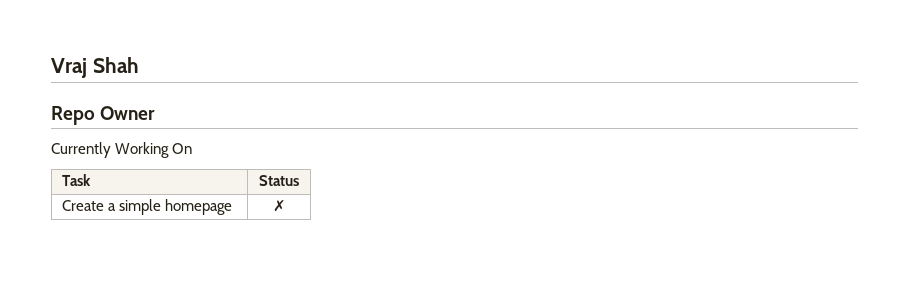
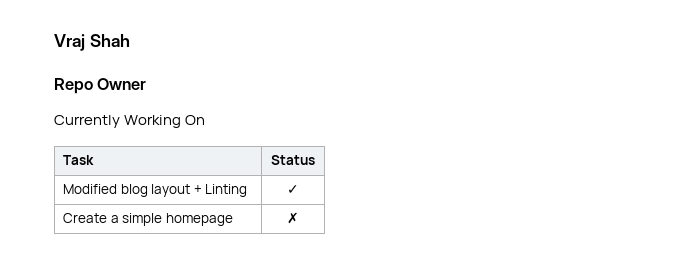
+ Modified blog layout + Linting | ✓

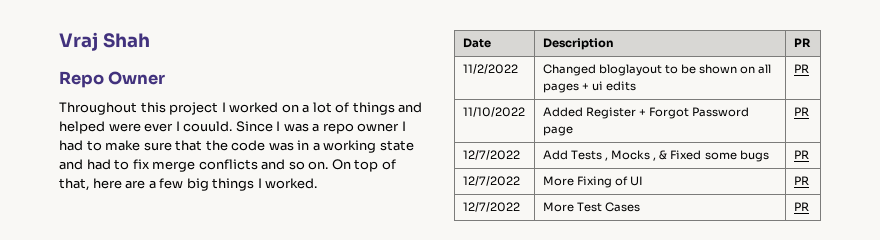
- Currently Working On
- Task | Status
- Modified blog layout + Linting | ✓
- Create a simple homepage | ✗
+ Throughout this project I worked on a lot of things and helped were ever I couuld. Since I was a repo owner I had to make sure that the code was in a working state and had to fix merge conflicts and so on. On top of that, here are a few big things I worked.
+ Date | Description | PR
+ 11/2/2022 | Changed bloglayout to be shown on all pages + ui edits | PR
+ 11/10/2022 | Added Register + Forgot Password page | PR
+ 12/7/2022 | Add Tests , Mocks , & Fixed some bugs | PR
+ 12/7/2022 | More Fixing of UI | PR
+ 12/7/2022 | More Test Cases | PR

